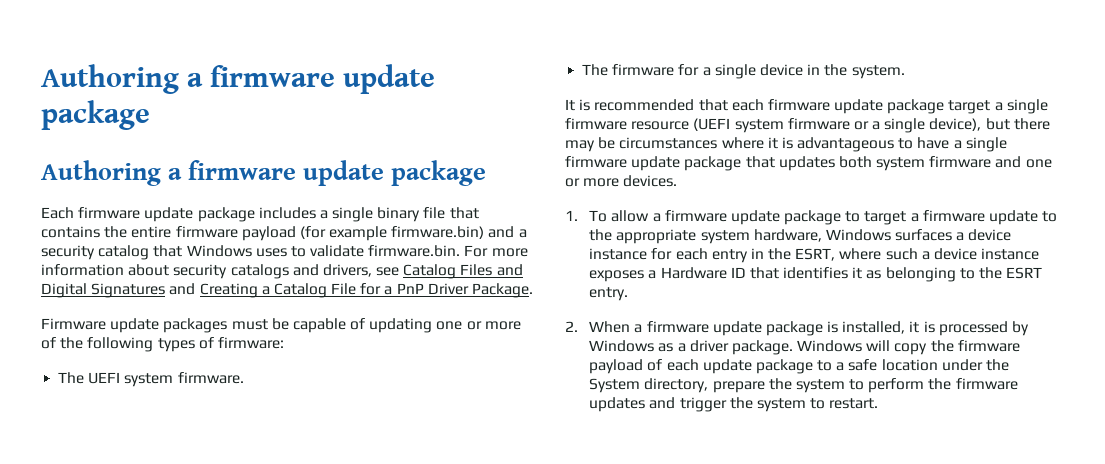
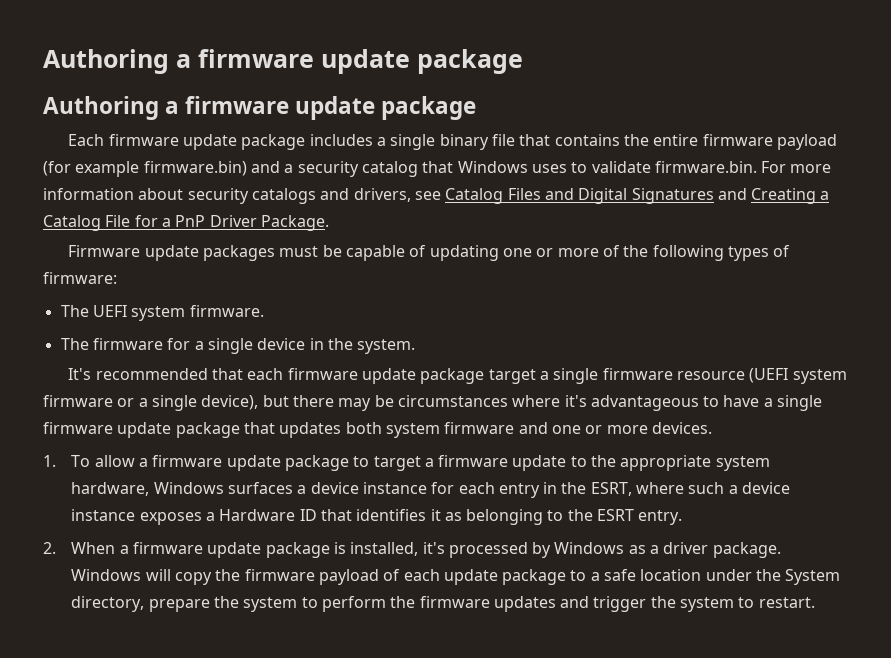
- It is recommended that each firmware update package target a single firmware resource (UEFI system firmware or a single device), but there may be circumstances where it is advantageous to have a single firmware update package that updates both system firmware and one or more devices.
+ It's recommended that each firmware update package target a single firmware resource (UEFI system firmware or a single device), but there may be circumstances where it's advantageous to have a single firmware update package that updates both system firmware and one or more devices.
- 2. When a firmware update package is installed, it is processed by Windows as a driver package.
+ 2. When a firmware update package is installed, it's processed by Windows as a driver package.

